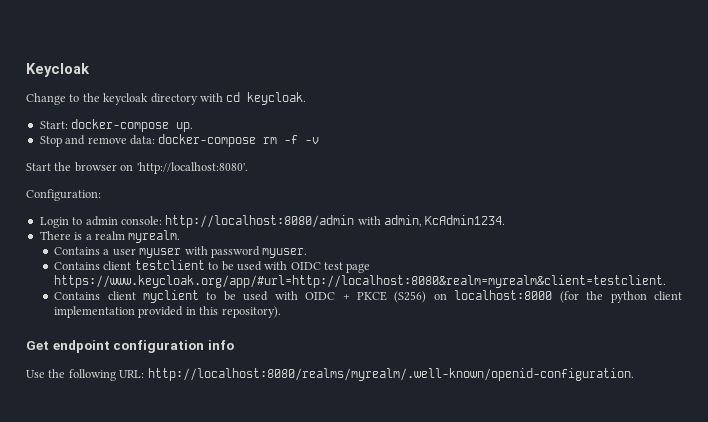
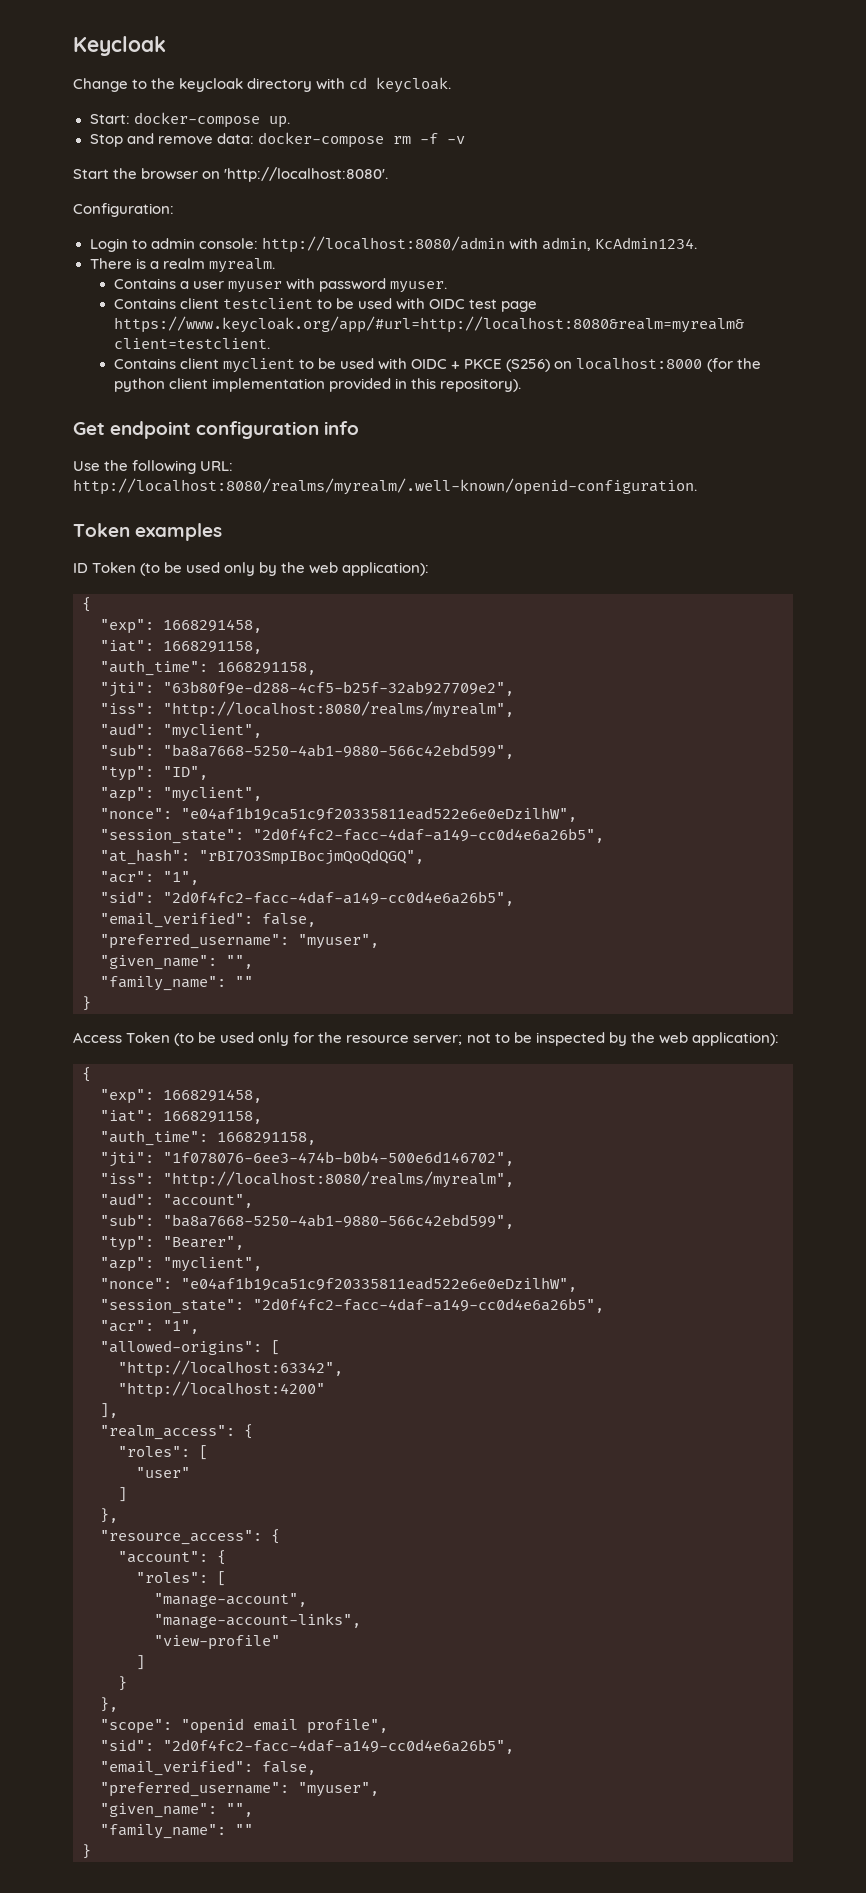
+ Token examples
+ ID Token (to be used only by the web application):
+ {
+ "exp": 1668291458,
+ "iat": 1668291158,
+ "auth_time": 1668291158,
+ "jti": "63b80f9e-d288-4cf5-b25f-32ab927709e2",
+ "iss": "http://localhost:8080/realms/myrealm",
+ "aud": "myclient",
+ "sub": "ba8a7668-5250-4ab1-9880-566c42ebd599",
+ "typ": "ID",
+ "azp": "myclient",
+ "nonce": "e04af1b19ca51c9f20335811ead522e6e0eDzilhW",
+ "session_state": "2d0f4fc2-facc-4daf-a149-cc0d4e6a26b5",
+ "at_hash": "rBI7O3SmpIBocjmQoQdQGQ",
+ "acr": "1",
+ "sid": "2d0f4fc2-facc-4daf-a149-cc0d4e6a26b5",
+ "email_verified": false,
+ "preferred_username": "myuser",
+ "given_name": "",
+ "family_name": ""
+ }
+ Access Token (to be used only for the resource server; not to be inspected by the web application):
+ {
+ "exp": 1668291458,
+ "iat": 1668291158,
+ "auth_time": 1668291158,
+ "jti": "1f078076-6ee3-474b-b0b4-500e6d146702",
+ "iss": "http://localhost:8080/realms/myrealm",
+ "aud": "account",
+ "sub": "ba8a7668-5250-4ab1-9880-566c42ebd599",
+ "typ": "Bearer",
+ "azp": "myclient",
+ "nonce": "e04af1b19ca51c9f20335811ead522e6e0eDzilhW",
+ "session_state": "2d0f4fc2-facc-4daf-a149-cc0d4e6a26b5",
+ "acr": "1",
+ "allowed-origins": [
+ "http://localhost:63342",
+ "http://localhost:4200"
+ ],
+ "realm_access": {
+ "roles": [
+ "user"
+ ]
+ },
+ "resource_access": {
+ "account": {
+ "roles": [
+ "manage-account",
+ "manage-account-links",
+ "view-profile"
+ ]
+ }
+ },
+ "scope": "openid email profile",
+ "sid": "2d0f4fc2-facc-4daf-a149-cc0d4e6a26b5",
+ "email_verified": false,
+ "preferred_username": "myuser",
+ "given_name": "",
+ "family_name": ""
+ }

